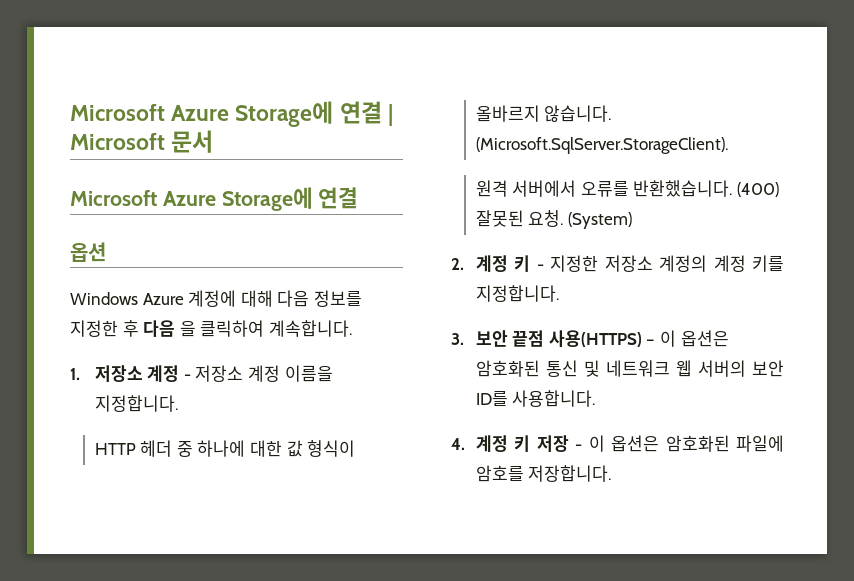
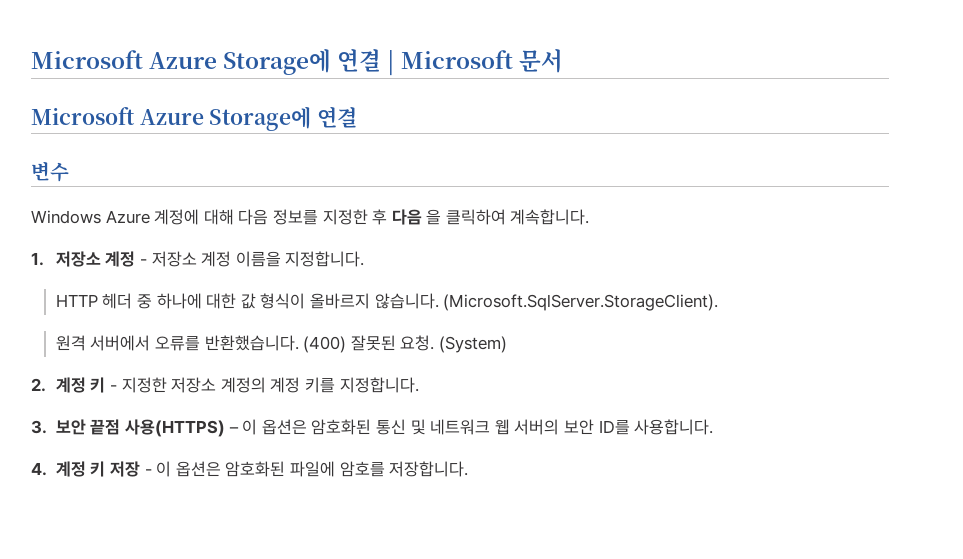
- 옵션
+ 변수

